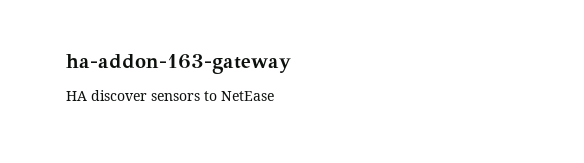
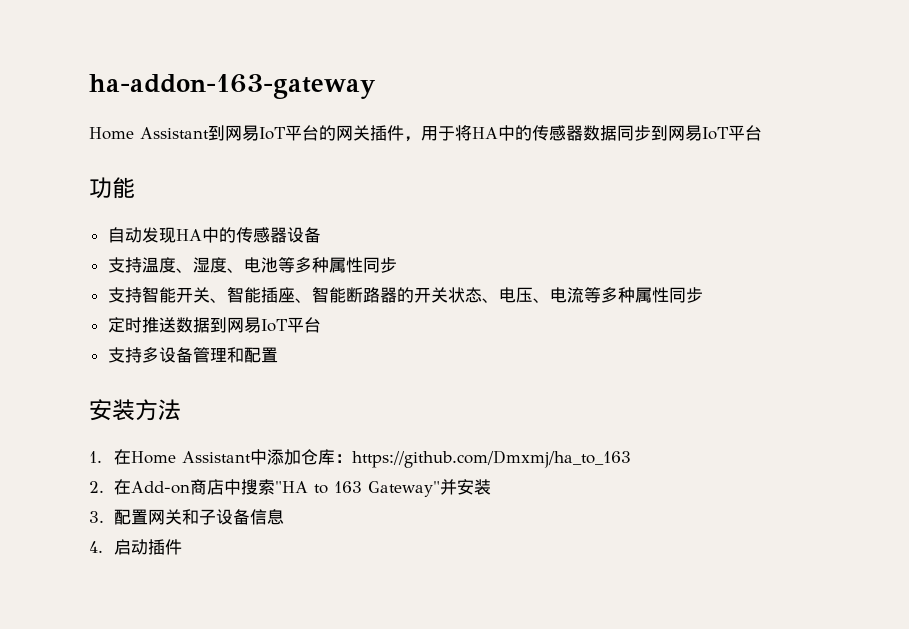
- HA discover sensors to NetEase
+ Home Assistant到网易IoT平台的网关插件，用于将HA中的传感器数据同步到网易IoT平台
+ 功能
+ 自动发现HA中的传感器设备
+ 支持温度、湿度、电池等多种属性同步
+ 支持智能开关、智能插座、智能断路器的开关状态、电压、电流等多种属性同步
+ 定时推送数据到网易IoT平台
+ 支持多设备管理和配置
+ 安装方法
+ 1.在Home Assistant中添加仓库：https://github.com/Dmxmj/ha_to_163
+ 2.在Add-on商店中搜索"HA to 163 Gateway"并安装
+ 3.配置网关和子设备信息
+ 4.启动插件

